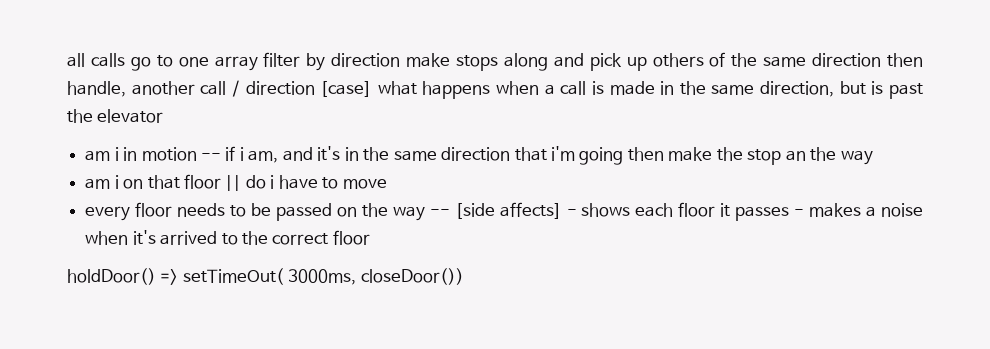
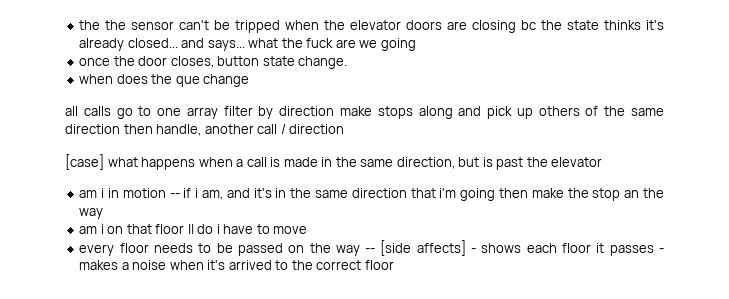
+ the the sensor can't be tripped when the elevator doors are closing bc the state thinks it's already closed... and says... what the fuck are we going
+ once the door closes, button state change.
+ when does the que change
- all calls go to one array filter by direction make stops along and pick up others of the same direction then handle, another call / direction [case] what happens when a call is made in the same direction, but is past the elevator
+ all calls go to one array filter by direction make stops along and pick up others of the same direction then handle, another call / direction
+ [case] what happens when a call is made in the same direction, but is past the elevator
- holdDoor() => setTimeOut( 3000ms, closeDoor())

